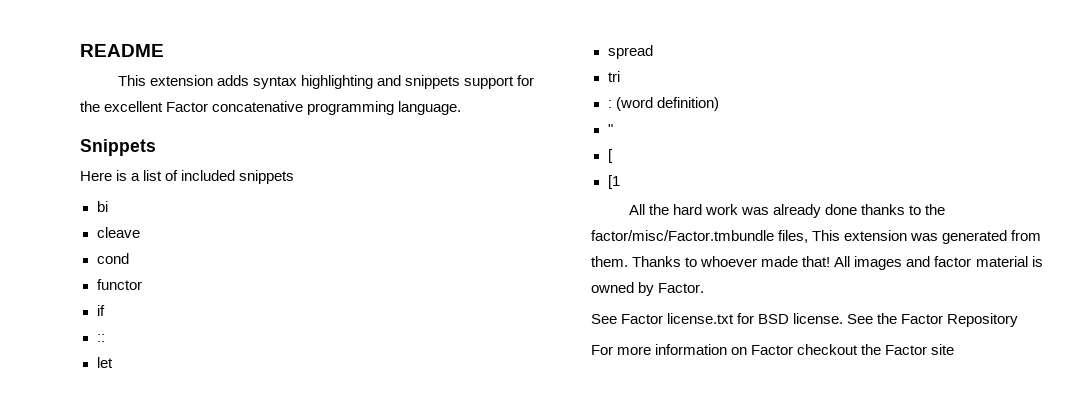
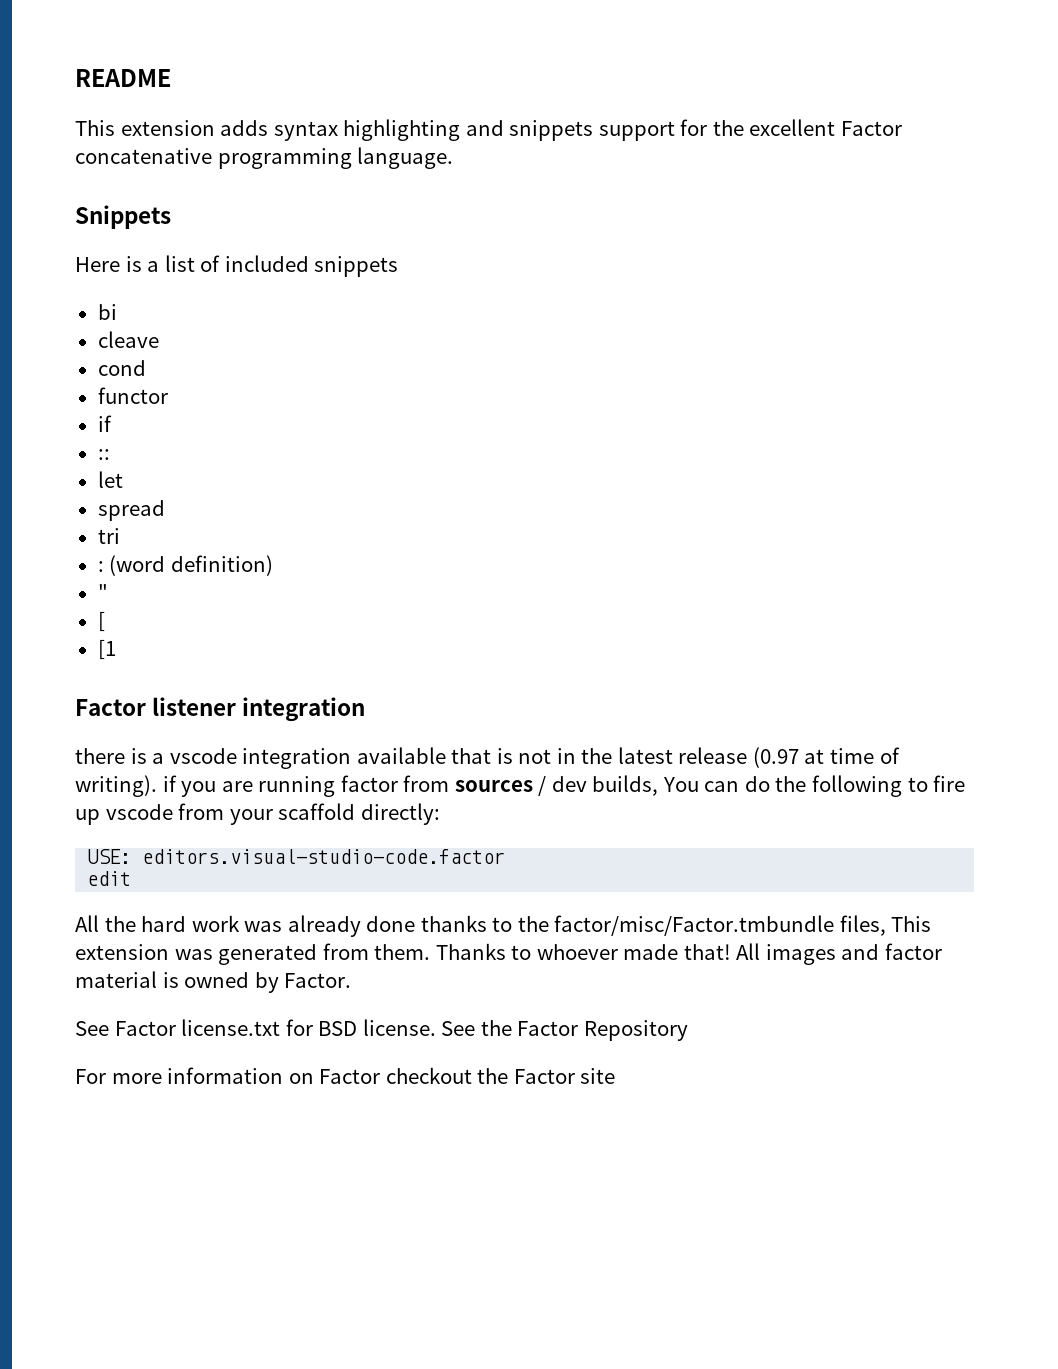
+ Factor listener integration
+ there is a vscode integration available that is not in the latest release (0.97 at time of writing). if you are running factor from sources / dev builds, You can do the following to fire up vscode from your scaffold directly:
+ USE: editors.visual-studio-code.factor
+ edit

